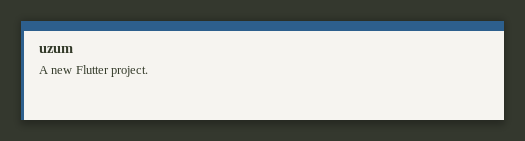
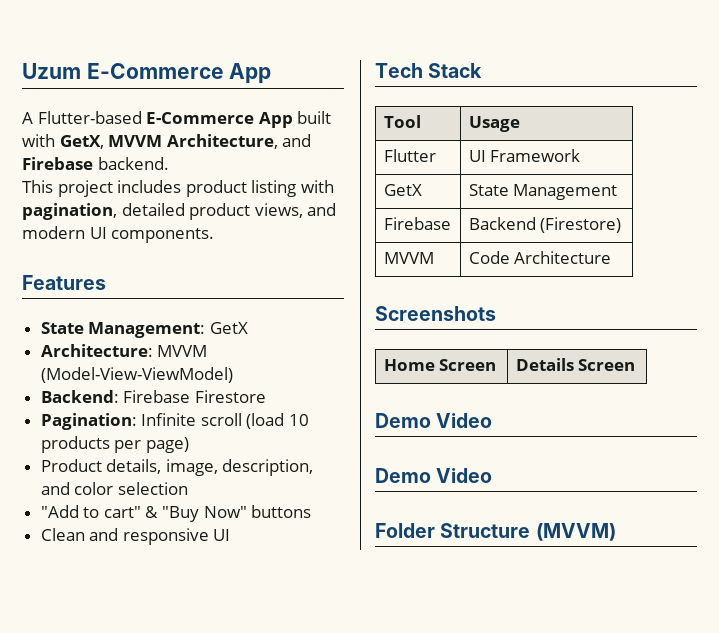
- uzum
- A new Flutter project.
+ Uzum E-Commerce App
+ A Flutter-based E-Commerce App built with GetX, MVVM Architecture, and Firebase backend.
+ This project includes product listing with pagination, detailed product views, and modern UI components.
+ Features
+ State Management: GetX
+ Architecture: MVVM (Model-View-ViewModel)
+ Backend: Firebase Firestore
+ Pagination: Infinite scroll (load 10 products per page)
+ Product details, image, description, and color selection
+ "Add to cart" & "Buy Now" buttons
+ Clean and responsive UI
+ Tech Stack
+ Tool | Usage
+ Flutter | UI Framework
+ GetX | State Management
+ Firebase | Backend (Firestore)
+ MVVM | Code Architecture
+ Screenshots
+ Home Screen | Details Screen
+ Demo Video
+ Demo Video
+ Folder Structure (MVVM)

